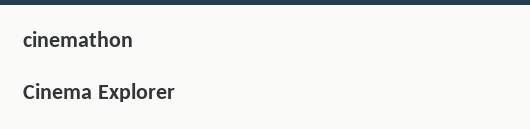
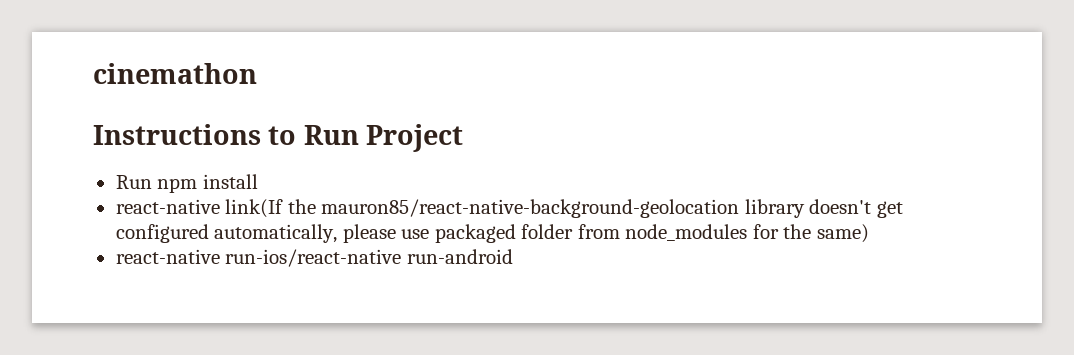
- Cinema Explorer
+ Instructions to Run Project
+ Run npm install
+ react-native link(If the mauron85/react-native-background-geolocation library doesn't get configured automatically, please use packaged folder from node_modules for the same)
+ react-native run-ios/react-native run-android

